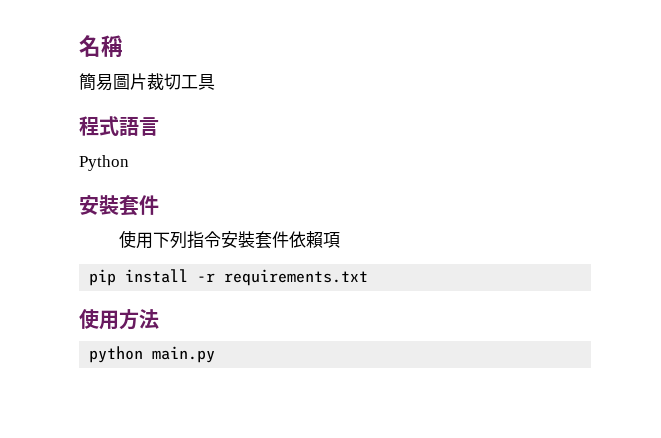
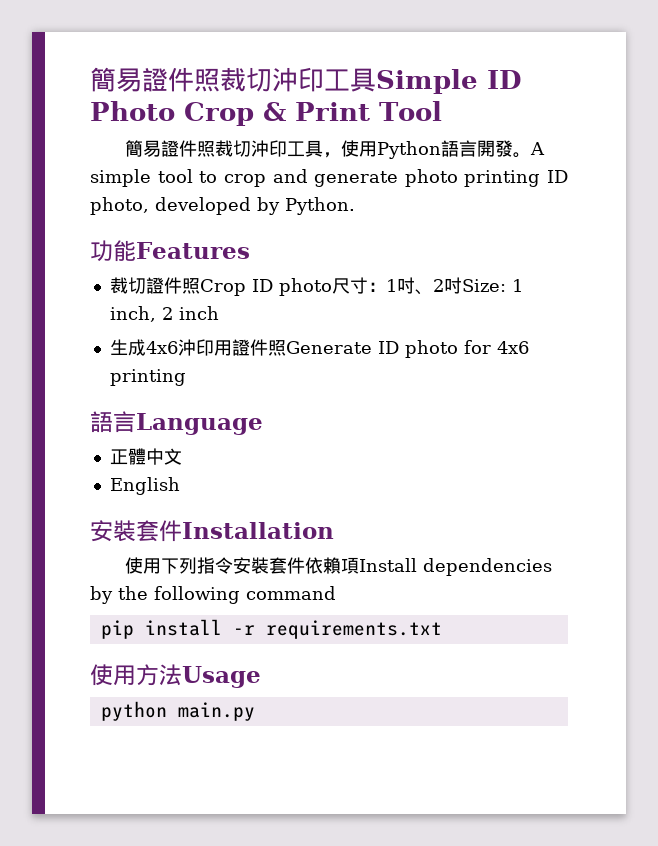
- 名稱
- 簡易圖片裁切工具
- 程式語言
- Python
- 安裝套件
+ 簡易證件照裁切沖印工具Simple ID Photo Crop & Print Tool
+ 簡易證件照裁切沖印工具，使用Python語言開發。A simple tool to crop and generate photo printing ID photo, developed by Python.
+ 功能Features
+ 裁切證件照Crop ID photo尺寸：1吋、2吋Size: 1 inch, 2 inch
+ 生成4x6沖印用證件照Generate ID photo for 4x6 printing
+ 語言Language
+ 正體中文
+ English
+ 安裝套件Installation
- 使用下列指令安裝套件依賴項
+ 使用下列指令安裝套件依賴項Install dependencies by the following command
- 使用方法
+ 使用方法Usage

